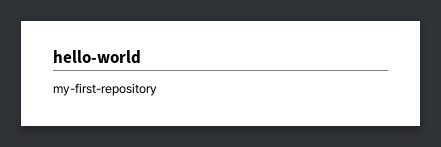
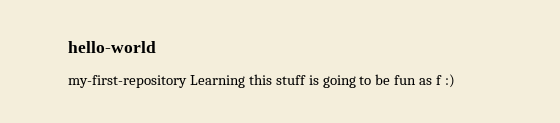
- my-first-repository
+ my-first-repository Learning this stuff is going to be fun as f :)

